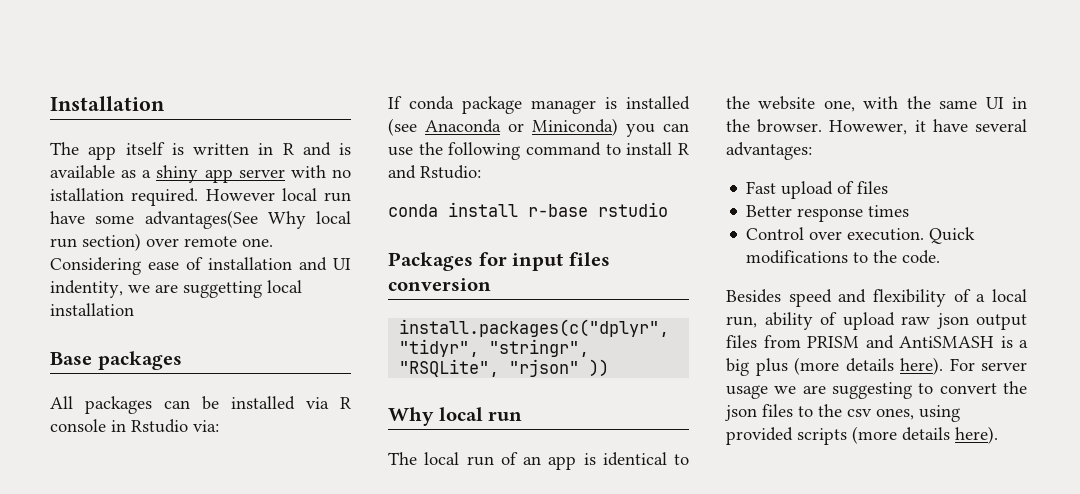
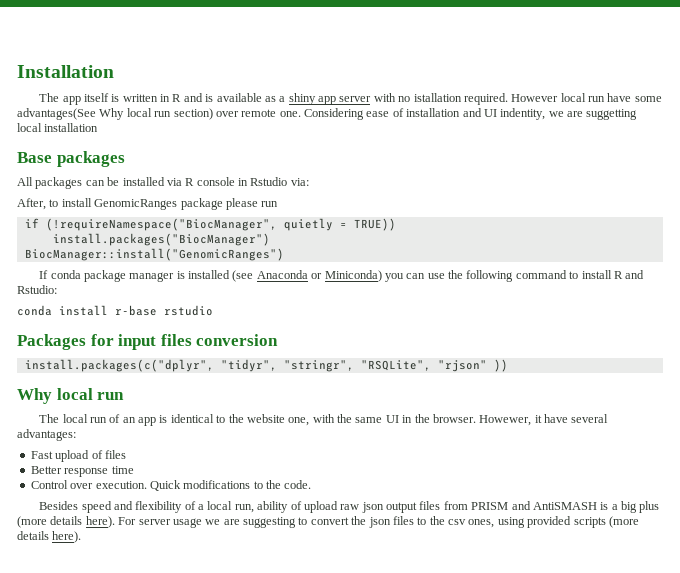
+ After, to install GenomicRanges package please run
+ if (!requireNamespace("BiocManager", quietly = TRUE))
+ install.packages("BiocManager")
+ BiocManager::install("GenomicRanges")
- Better response times
+ Better response time

